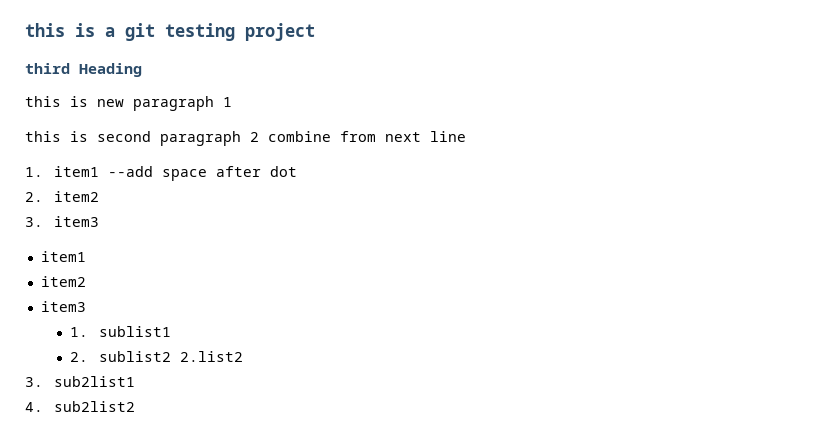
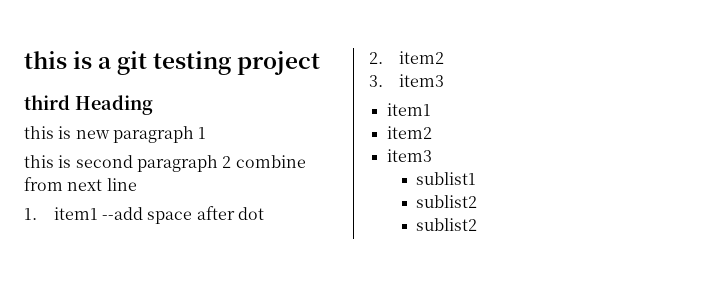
- 1. sublist1
- 2. sublist2 2.list2
- 3. sub2list1
- 4. sub2list2
+ sublist1
+ sublist2
+ sublist2

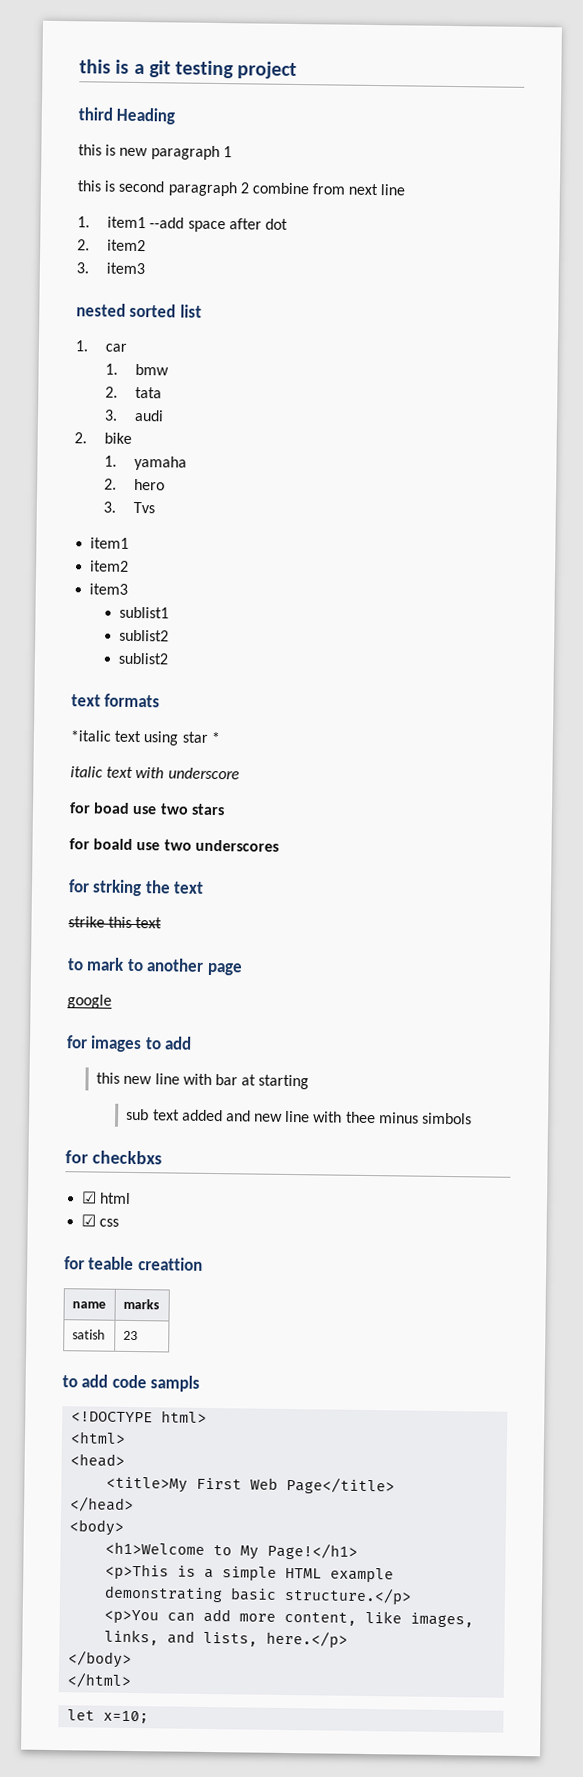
+ nested sorted list
+ 1. car
+ 1. bmw
+ 2. tata
+ 3. audi
+ 2. bike
+ 1. yamaha
+ 2. hero
+ 3. Tvs
+ text formats
+ *italic text using star *
+ italic text with underscore
+ for boad use two stars
+ for boald use two underscores
+ for strking the text
+ strike this text
+ to mark to another page
+ google
+ for images to add
+ this new line with bar at starting
+ sub text added and new line with thee minus simbols
+ for checkbxs
+ ☑ html
+ ☑ css
+ for teable creattion
+ name | marks
+ satish | 23
+ to add code sampls
+ <!DOCTYPE html>
+ <html>
+ <head>
+ <title>My First Web Page</title>
+ </head>
+ <body>
+ <h1>Welcome to My Page!</h1>
+ <p>This is a simple HTML example demonstrating basic structure.</p>
+ <p>You can add more content, like images, links, and lists, here.</p>
+ </body>
+ </html>
+ let x=10;

